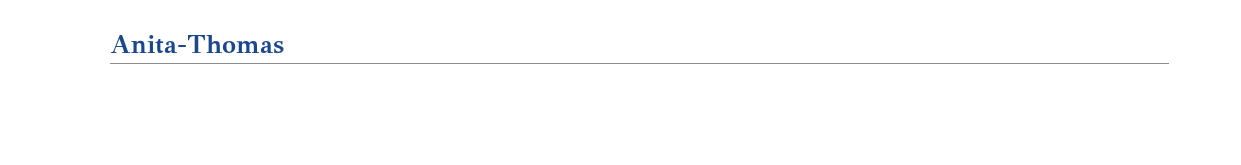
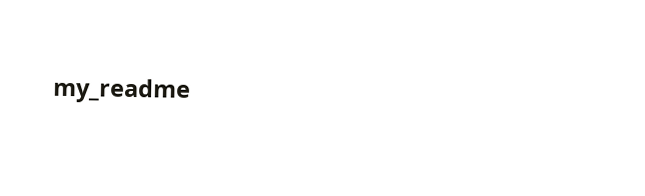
- Anita-Thomas
+ my_readme

